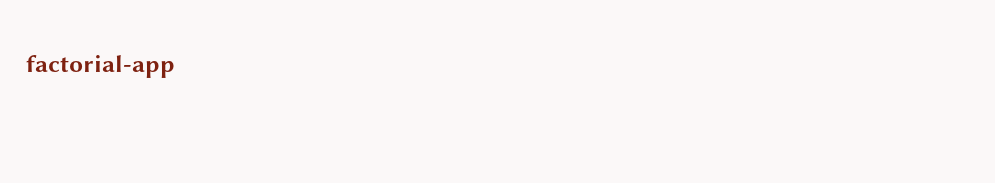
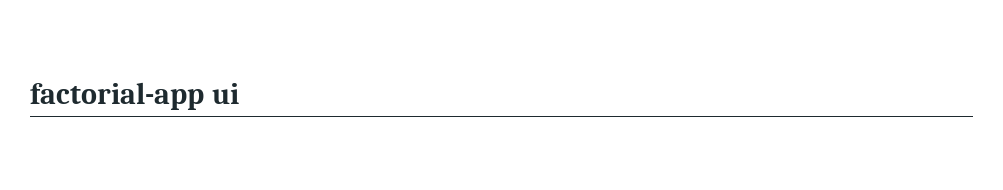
- factorial-app
+ factorial-app ui

